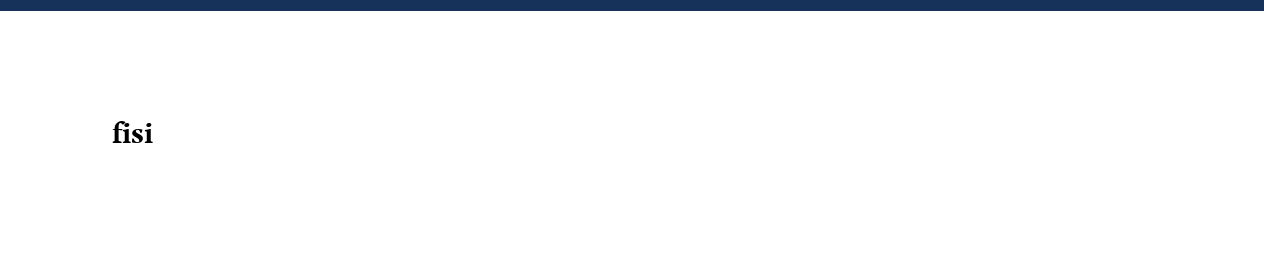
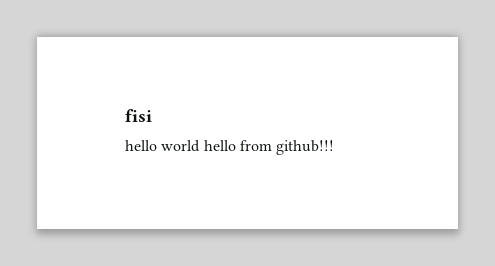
+ hello world hello from github!!!

